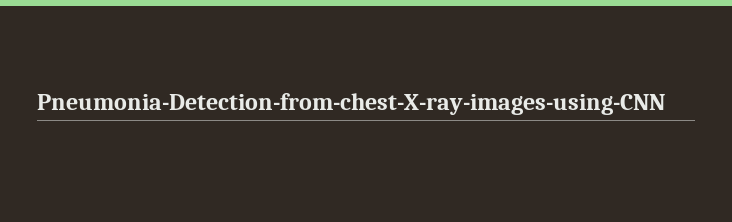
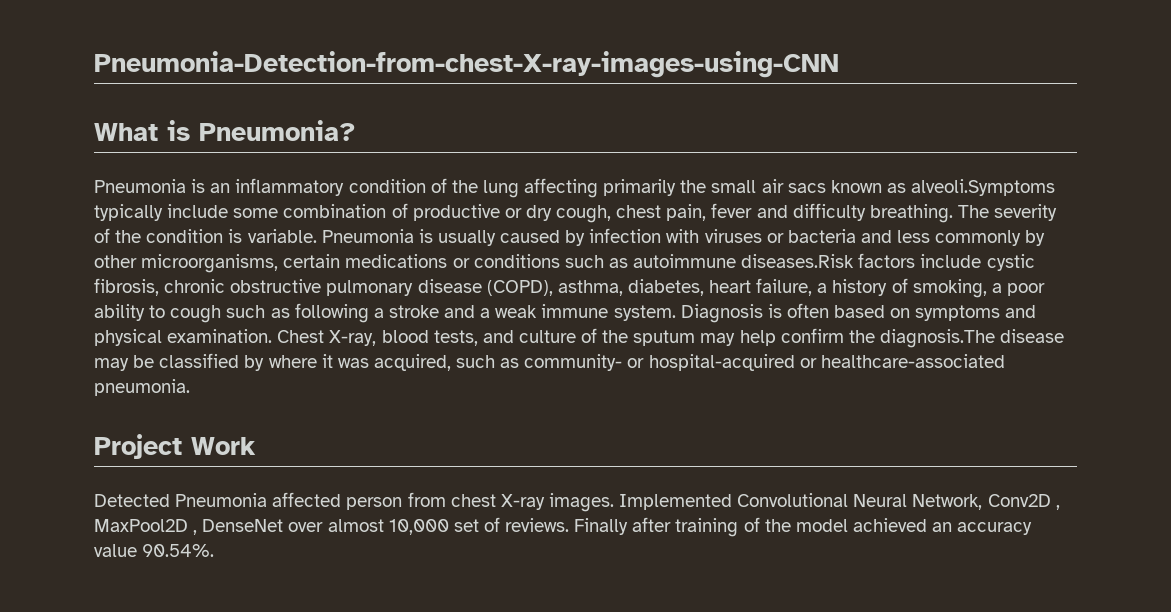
+ What is Pneumonia?
+ Pneumonia is an inflammatory condition of the lung affecting primarily the small air sacs known as alveoli.Symptoms typically include some combination of productive or dry cough, chest pain, fever and difficulty breathing. The severity of the condition is variable. Pneumonia is usually caused by infection with viruses or bacteria and less commonly by other microorganisms, certain medications or conditions such as autoimmune diseases.Risk factors include cystic fibrosis, chronic obstructive pulmonary disease (COPD), asthma, diabetes, heart failure, a history of smoking, a poor ability to cough such as following a stroke and a weak immune system. Diagnosis is often based on symptoms and physical examination. Chest X-ray, blood tests, and culture of the sputum may help confirm the diagnosis.The disease may be classified by where it was acquired, such as community- or hospital-acquired or healthcare-associated pneumonia.
+ Project Work
+ Detected Pneumonia affected person from chest X-ray images. Implemented Convolutional Neural Network, Conv2D , MaxPool2D , DenseNet over almost 10,000 set of reviews. Finally after training of the model achieved an accuracy value 90.54%.

